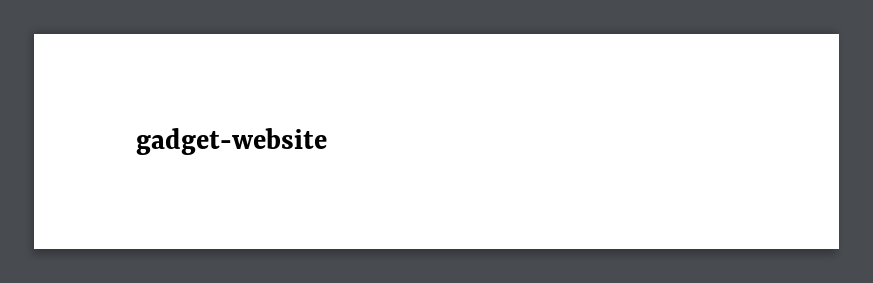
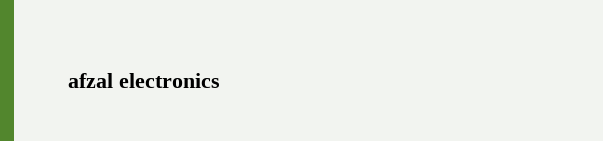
- gadget-website
+ afzal electronics

